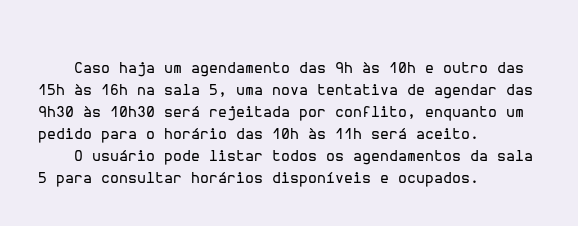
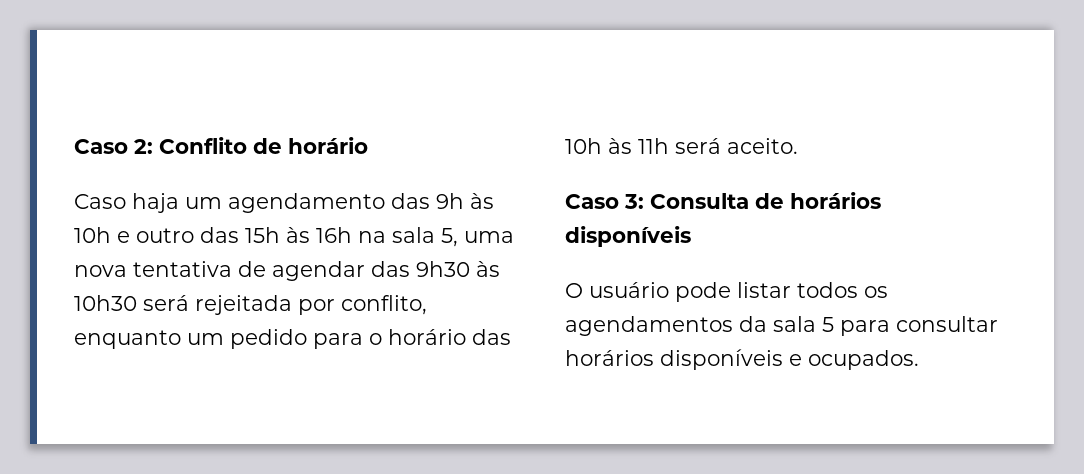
+ Caso 2: Conflito de horário
+ Caso 3: Consulta de horários disponíveis

